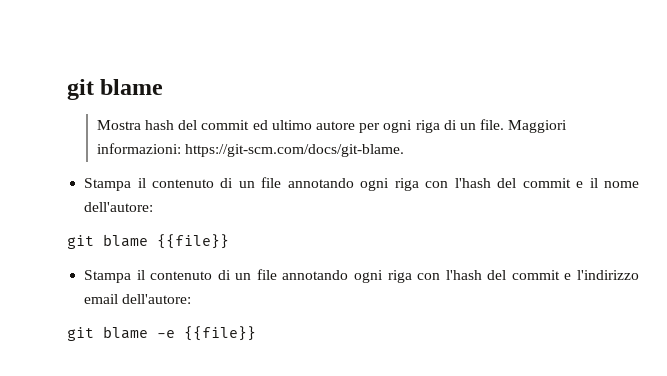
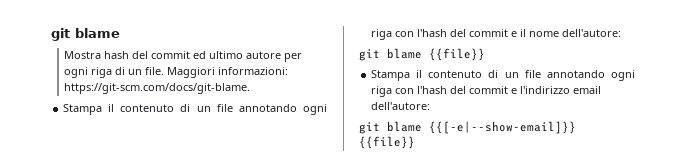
- git blame -e {{file}}
+ git blame {{[-e|--show-email]}} {{file}}

